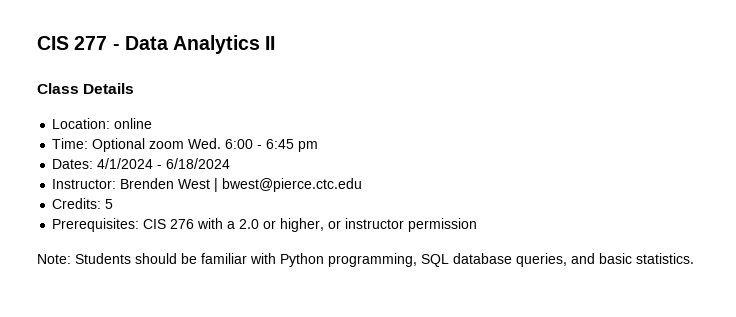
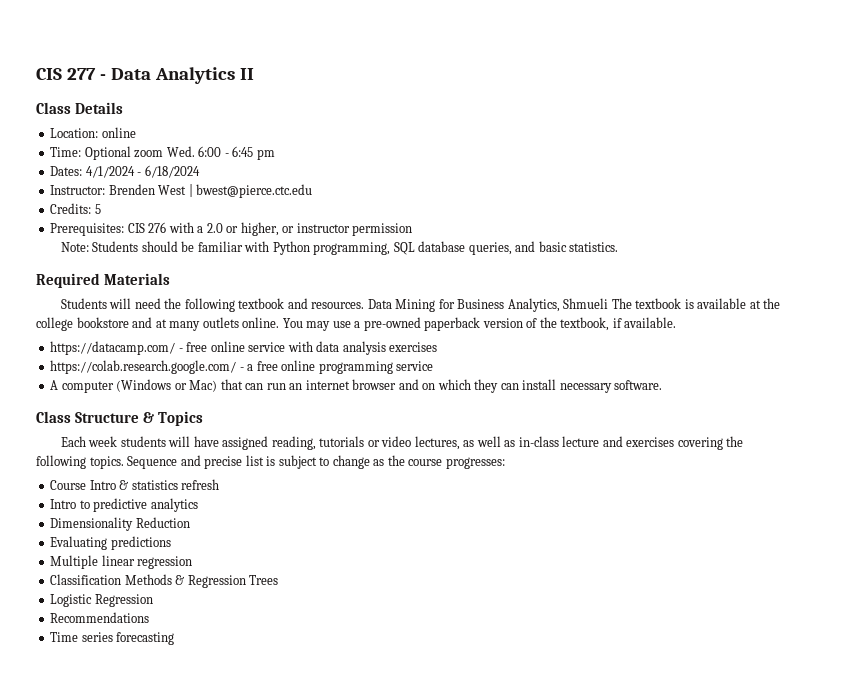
+ Required Materials
+ Students will need the following textbook and resources. Data Mining for Business Analytics, Shmueli The textbook is available at the college bookstore and at many outlets online. You may use a pre-owned paperback version of the textbook, if available.
+ https://datacamp.com/ - free online service with data analysis exercises
+ https://colab.research.google.com/ - a free online programming service
+ A computer (Windows or Mac) that can run an internet browser and on which they can install necessary software.
+ Class Structure & Topics
+ Each week students will have assigned reading, tutorials or video lectures, as well as in-class lecture and exercises covering the following topics. Sequence and precise list is subject to change as the course progresses:
+ Course Intro & statistics refresh
+ Intro to predictive analytics
+ Dimensionality Reduction
+ Evaluating predictions
+ Multiple linear regression
+ Classification Methods & Regression Trees
+ Logistic Regression
+ Recommendations
+ Time series forecasting

